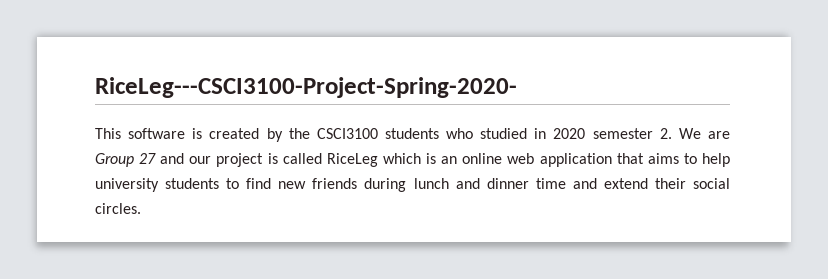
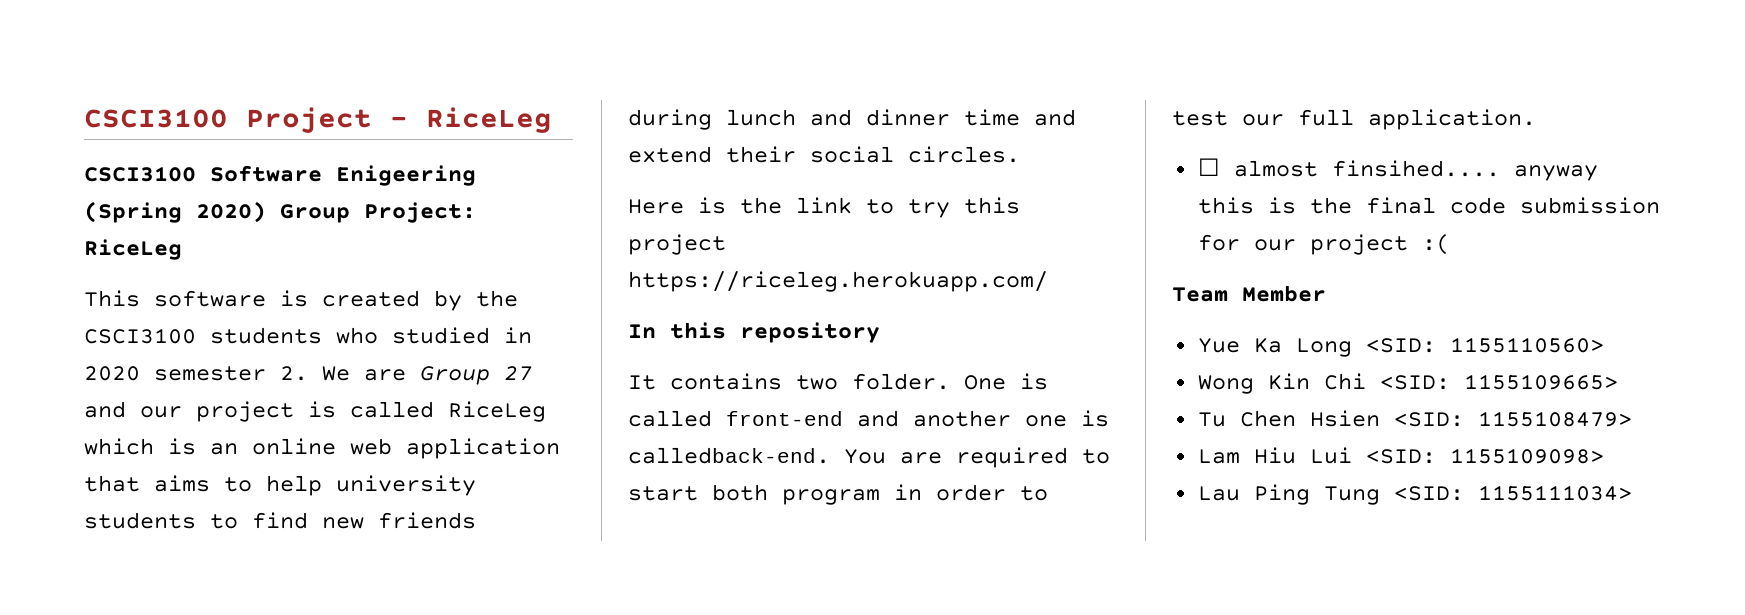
- RiceLeg---CSCI3100-Project-Spring-2020-
+ CSCI3100 Project - RiceLeg
+ CSCI3100 Software Enigeering (Spring 2020) Group Project: RiceLeg
+ Here is the link to try this project https://riceleg.herokuapp.com/
+ In this repository
+ It contains two folder. One is called front-end and another one is calledback-end. You are required to start both program in order to test our full application.
+ ☐ almost finsihed.... anyway this is the final code submission for our project :(
+ Team Member
+ Yue Ka Long <SID: 1155110560>
+ Wong Kin Chi <SID: 1155109665>
+ Tu Chen Hsien <SID: 1155108479>
+ Lam Hiu Lui <SID: 1155109098>
+ Lau Ping Tung <SID: 1155111034>

